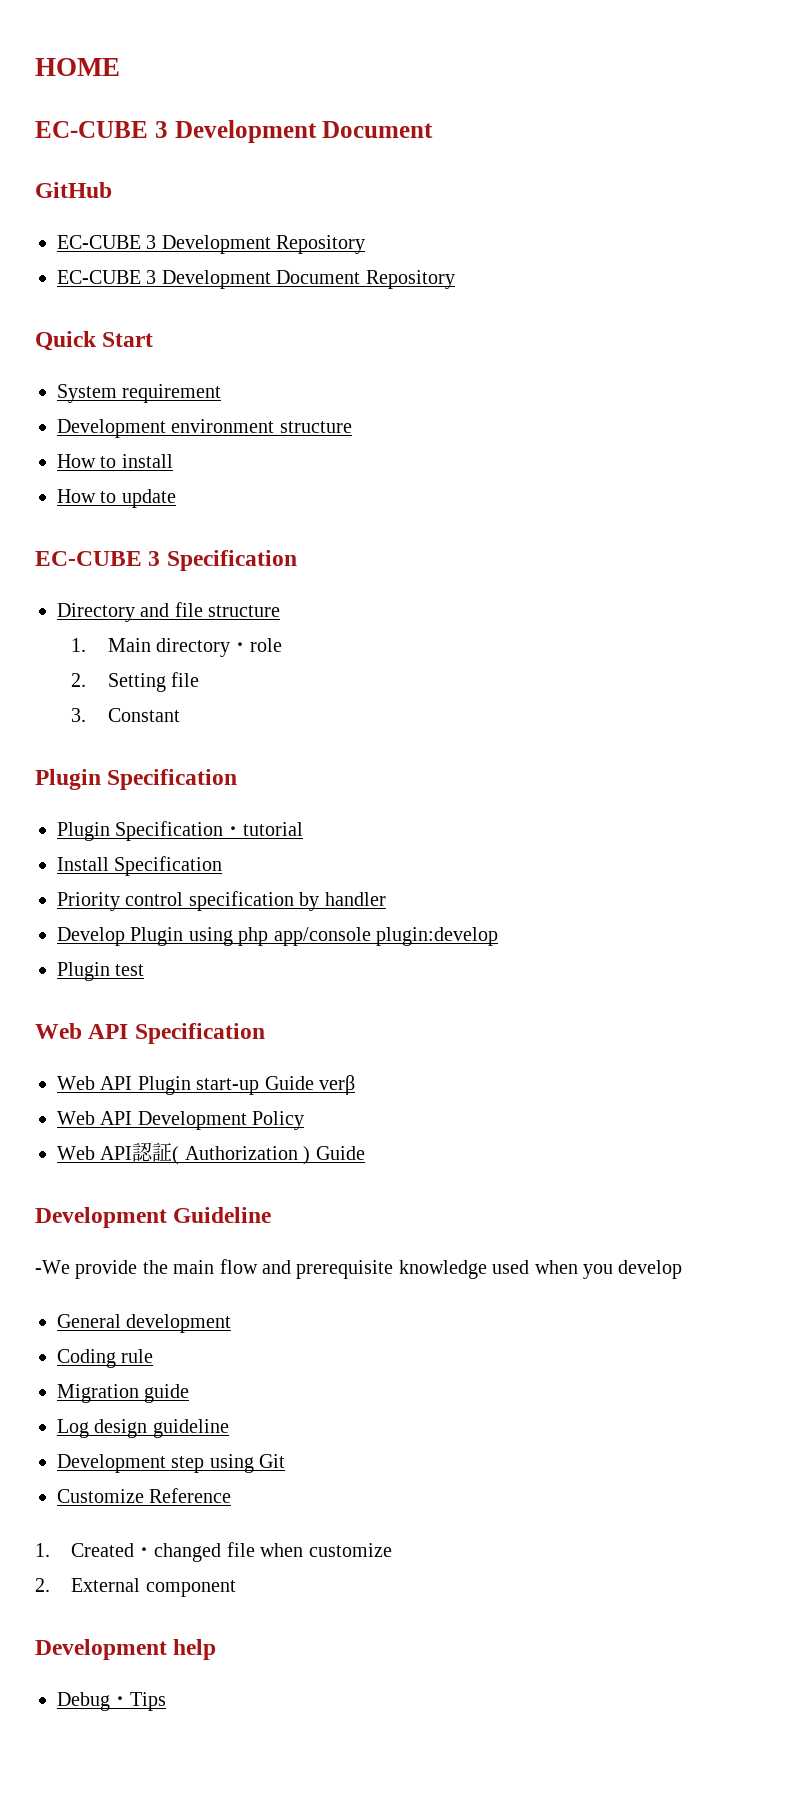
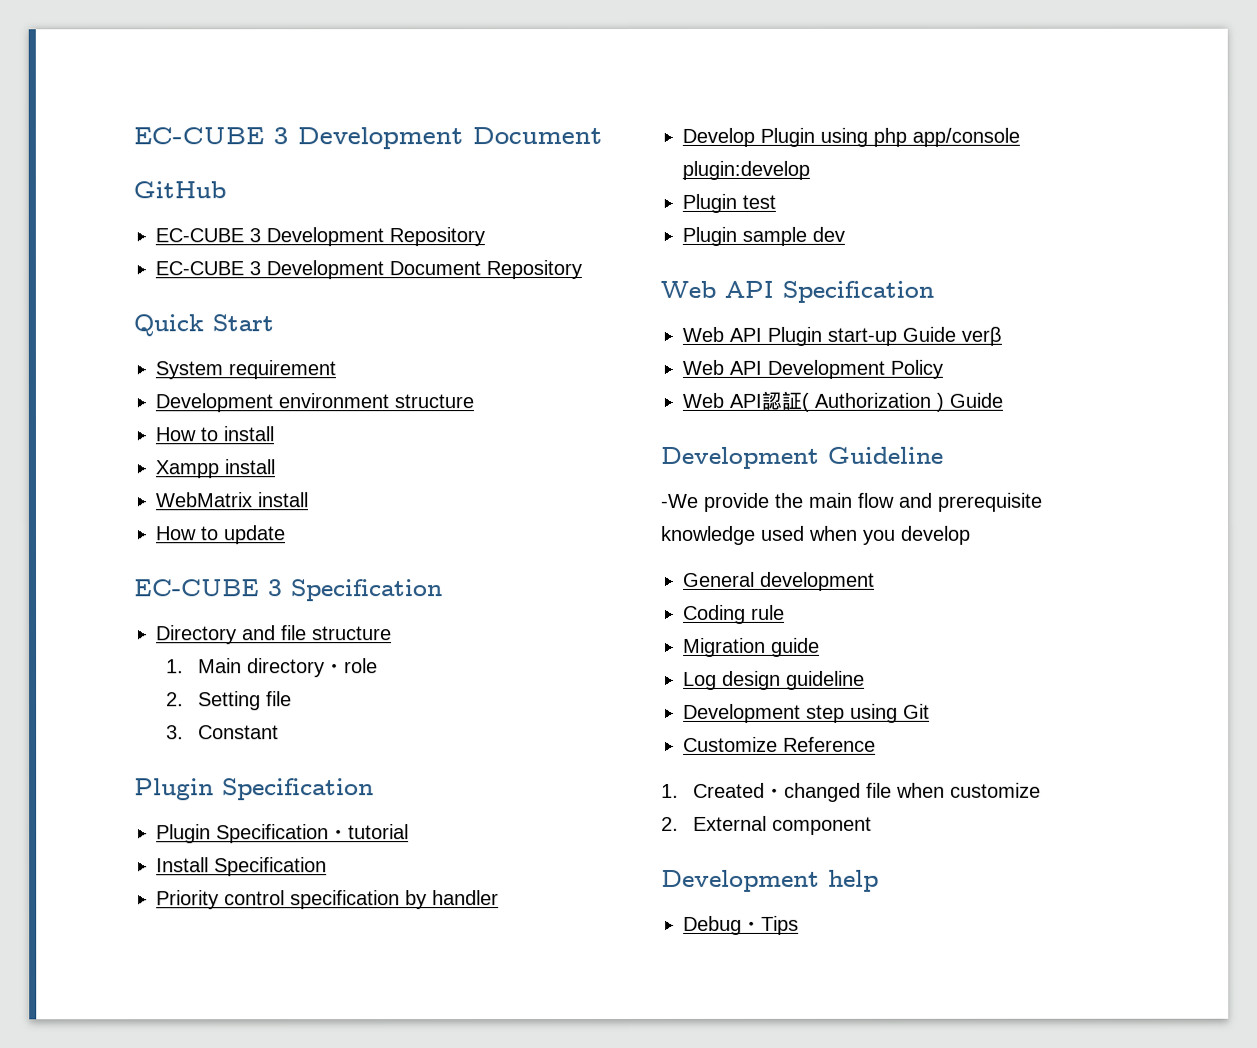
- HOME
+ Xampp install
+ WebMatrix install
+ Plugin sample dev

